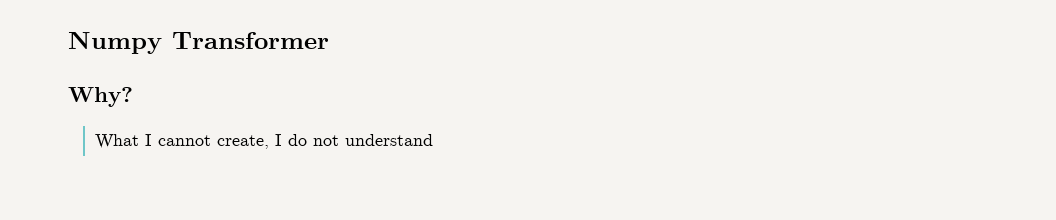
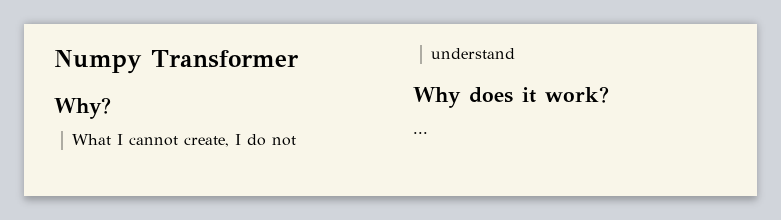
+ Why does it work?
+ ...

